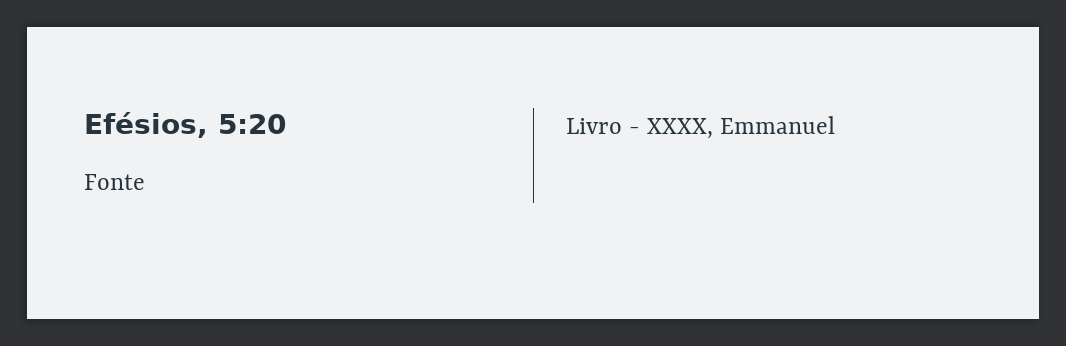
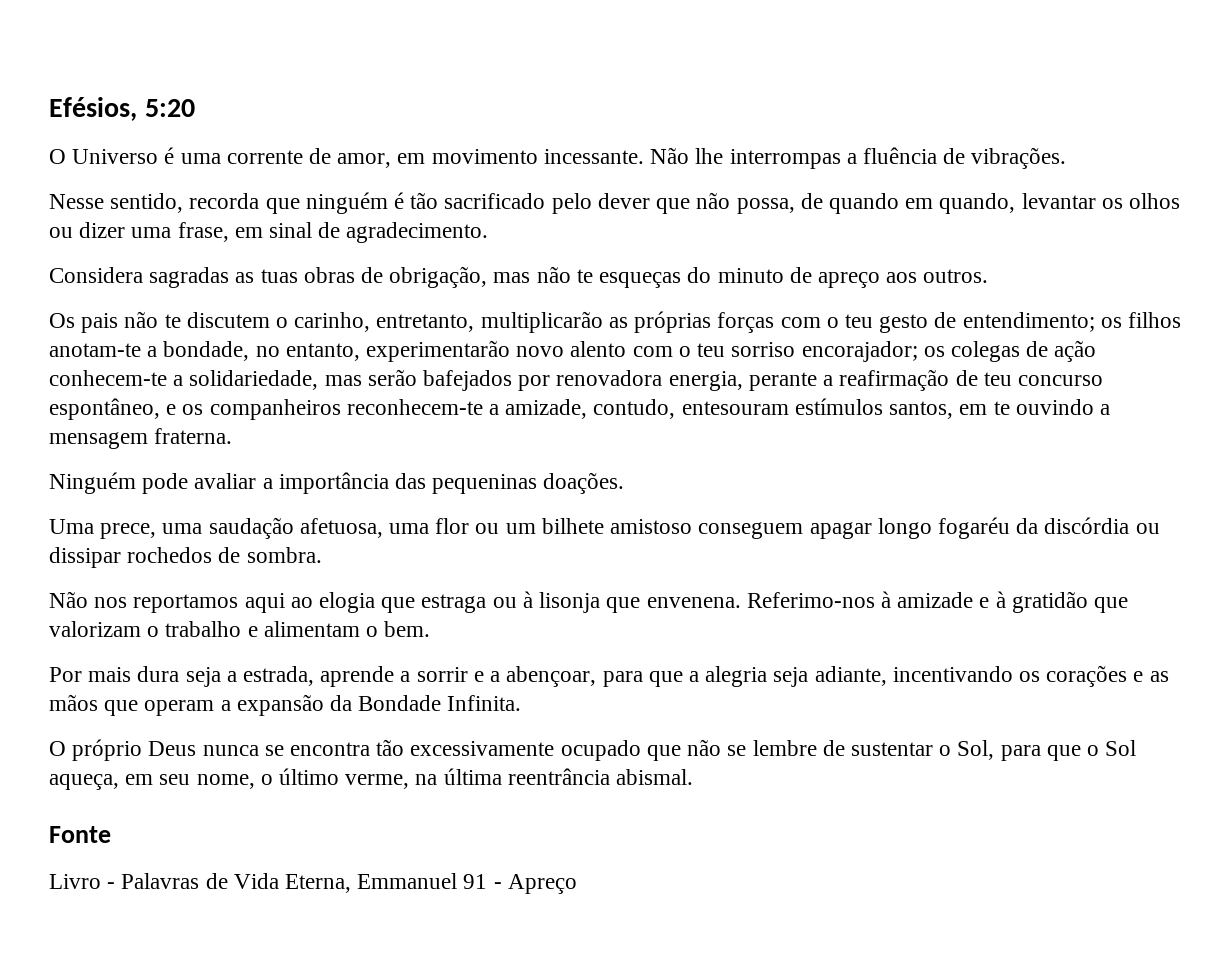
+ O Universo é uma corrente de amor, em movimento incessante. Não lhe interrompas a fluência de vibrações.
+ Nesse sentido, recorda que ninguém é tão sacrificado pelo dever que não possa, de quando em quando, levantar os olhos ou dizer uma frase, em sinal de agradecimento.
+ Considera sagradas as tuas obras de obrigação, mas não te esqueças do minuto de apreço aos outros.
+ Os pais não te discutem o carinho, entretanto, multiplicarão as próprias forças com o teu gesto de entendimento; os filhos anotam-te a bondade, no entanto, experimentarão novo alento com o teu sorriso encorajador; os colegas de ação conhecem-te a solidariedade, mas serão bafejados por renovadora energia, perante a reafirmação de teu concurso espontâneo, e os companheiros reconhecem-te a amizade, contudo, entesouram estímulos santos, em te ouvindo a mensagem fraterna.
+ Ninguém pode avaliar a importância das pequeninas doações.
+ Uma prece, uma saudação afetuosa, uma flor ou um bilhete amistoso conseguem apagar longo fogaréu da discórdia ou dissipar rochedos de sombra.
+ Não nos reportamos aqui ao elogia que estraga ou à lisonja que envenena. Referimo-nos à amizade e à gratidão que valorizam o trabalho e alimentam o bem.
+ Por mais dura seja a estrada, aprende a sorrir e a abençoar, para que a alegria seja adiante, incentivando os corações e as mãos que operam a expansão da Bondade Infinita.
+ O próprio Deus nunca se encontra tão excessivamente ocupado que não se lembre de sustentar o Sol, para que o Sol aqueça, em seu nome, o último verme, na última reentrância abismal.
  Fonte
- Livro - XXXX, Emmanuel
+ Livro - Palavras de Vida Eterna, Emmanuel 91 - Apreço

